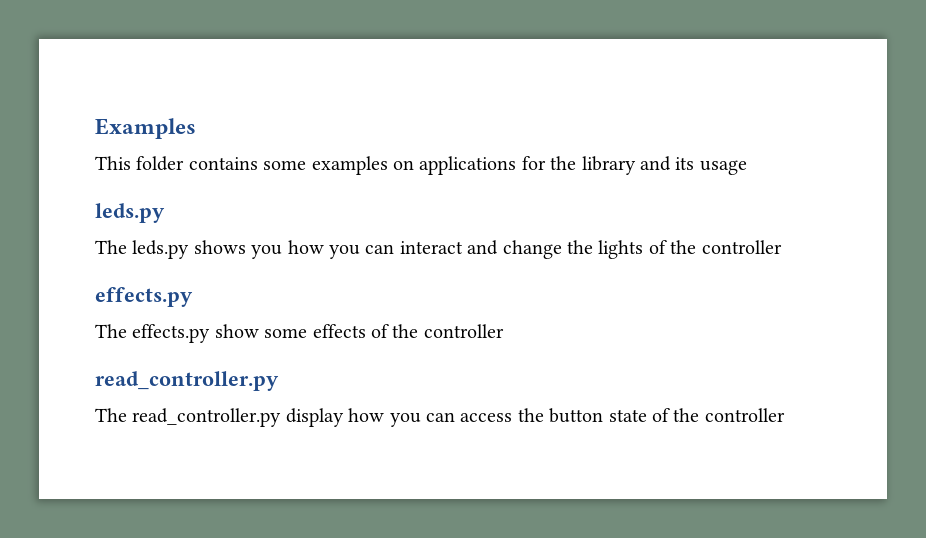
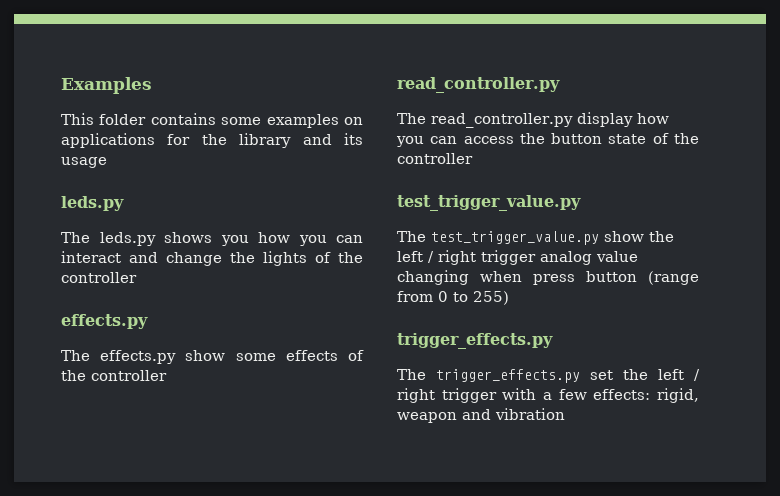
  The read_controller.py display how you can access the button state of the controller
+ test_trigger_value.py
+ The test_trigger_value.py show the left / right trigger analog value changing when press button (range from 0 to 255)
+ trigger_effects.py
+ The trigger_effects.py set the left / right trigger with a few effects: rigid, weapon and vibration

